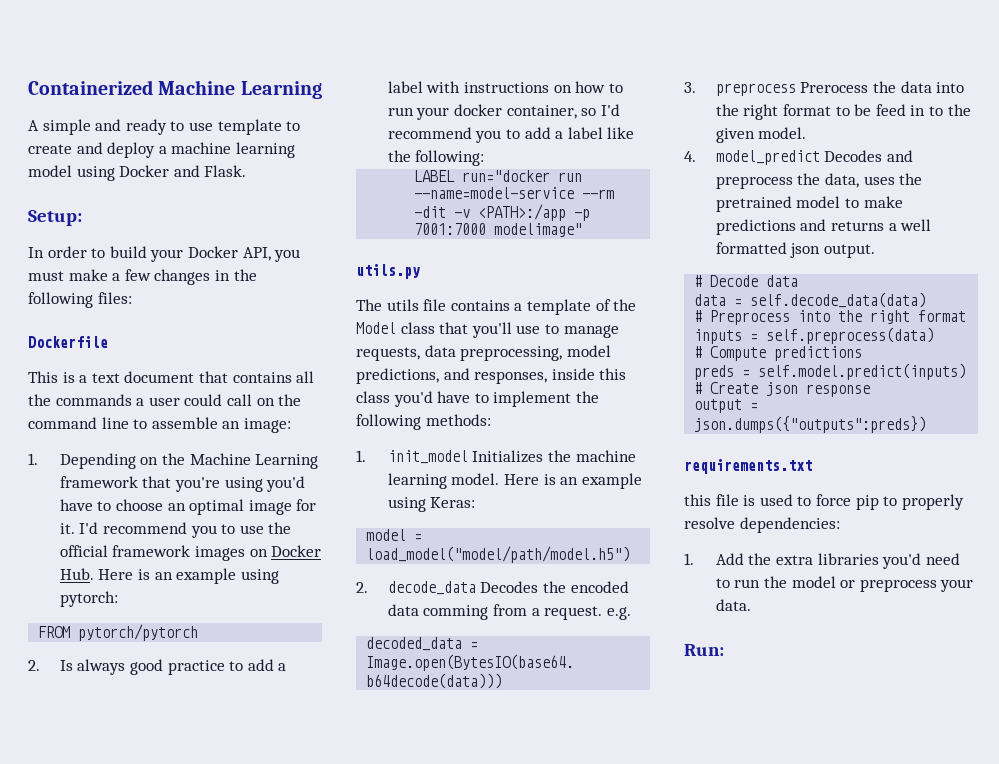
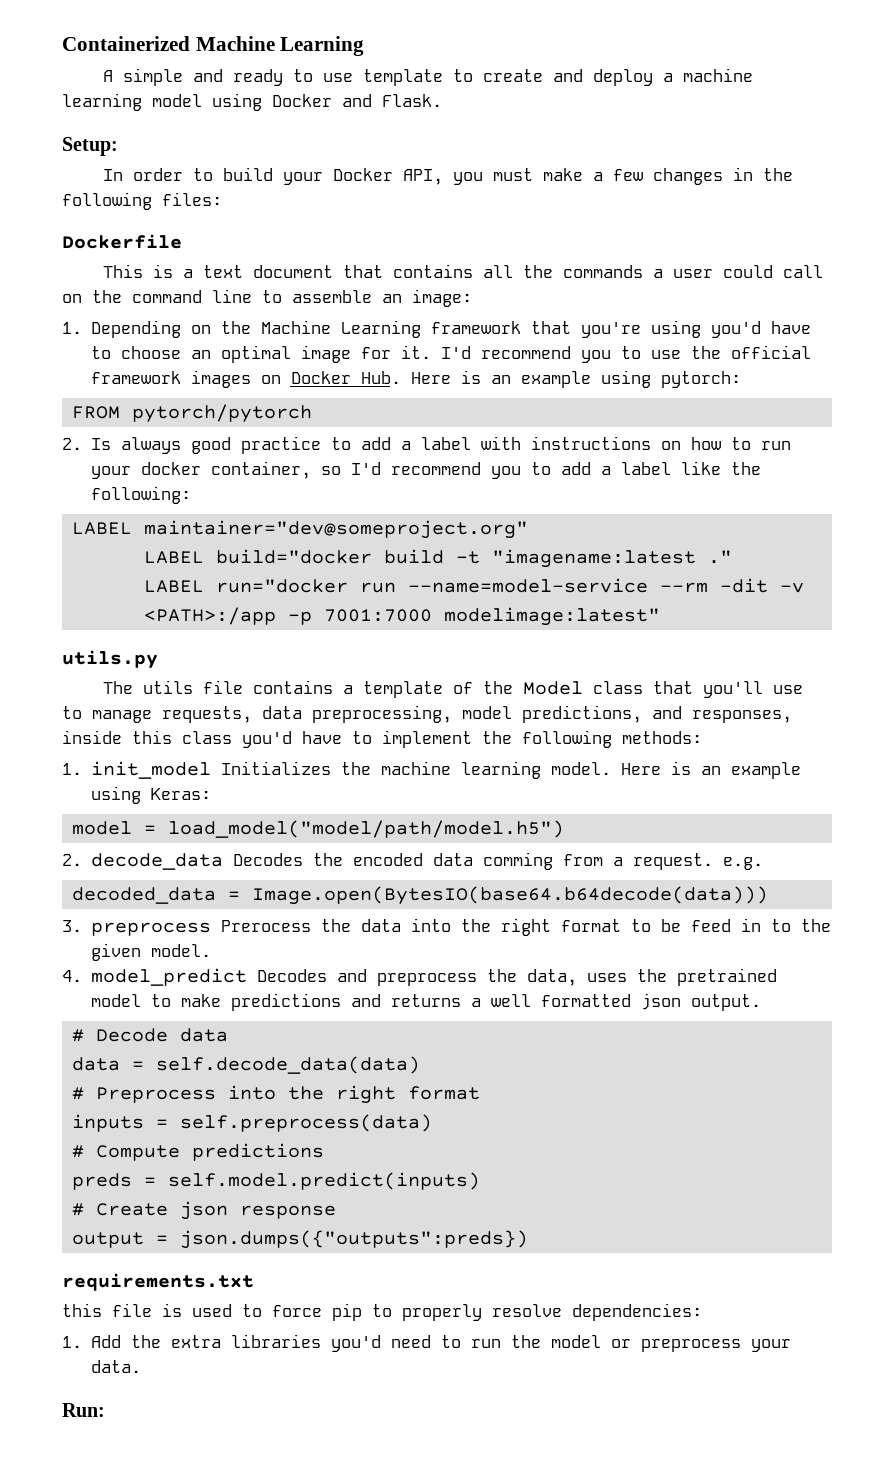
+ LABEL maintainer="dev@someproject.org"
+ LABEL build="docker build -t "imagename:latest ."
- LABEL run="docker run --name=model-service --rm -dit -v <PATH>:/app -p 7001:7000 modelimage"
+ LABEL run="docker run --name=model-service --rm -dit -v <PATH>:/app -p 7001:7000 modelimage:latest"

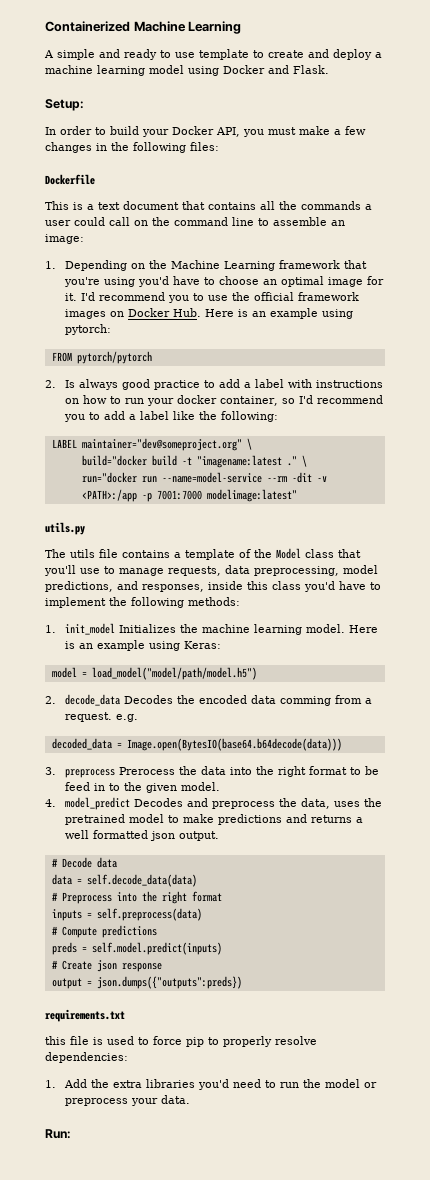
- LABEL maintainer="dev@someproject.org"
- LABEL build="docker build -t "imagename:latest ."
- LABEL run="docker run --name=model-service --rm -dit -v <PATH>:/app -p 7001:7000 modelimage:latest"
+ LABEL maintainer="dev@someproject.org" \
+ build="docker build -t "imagename:latest ." \
+ run="docker run --name=model-service --rm -dit -v <PATH>:/app -p 7001:7000 modelimage:latest"

